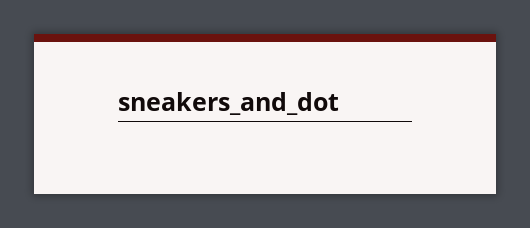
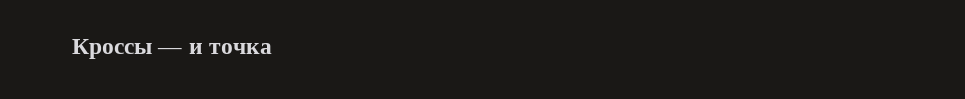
- sneakers_and_dot
+ Кроссы — и точка

